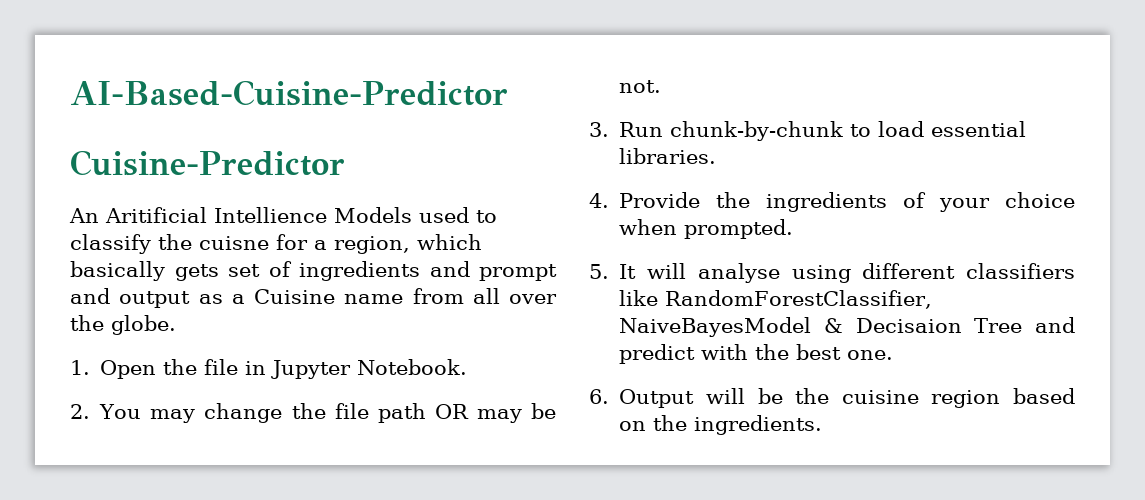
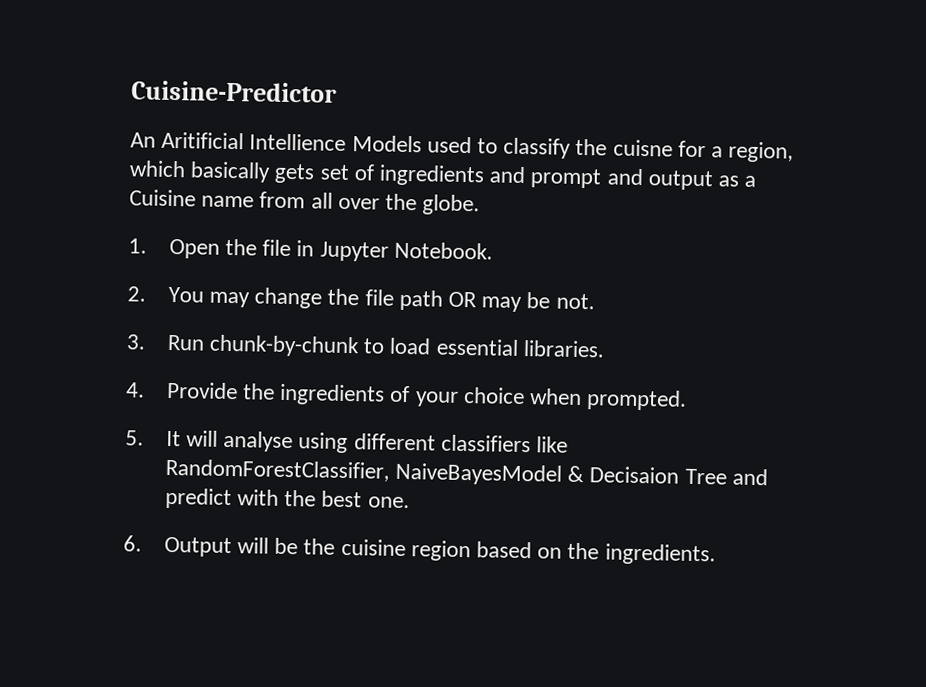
- AI-Based-Cuisine-Predictor

